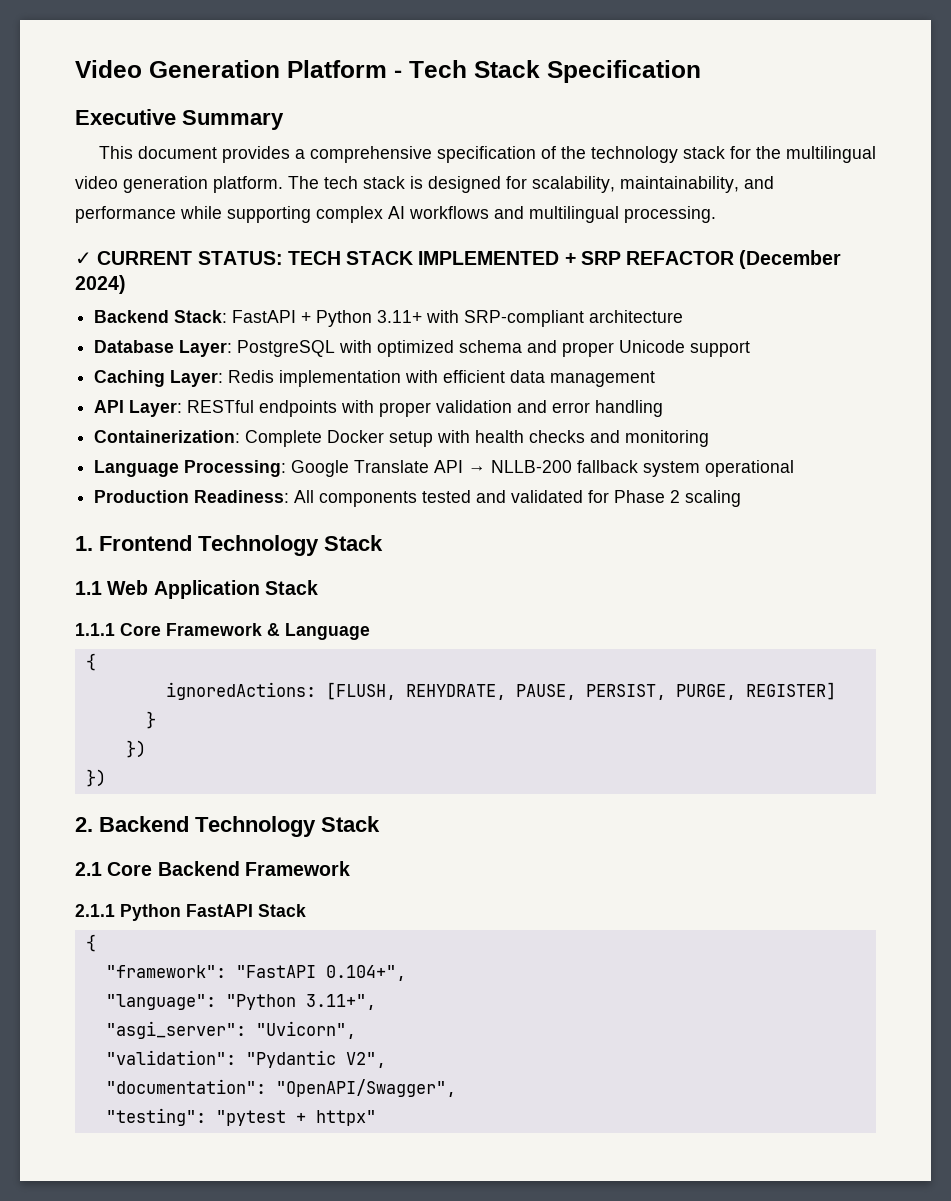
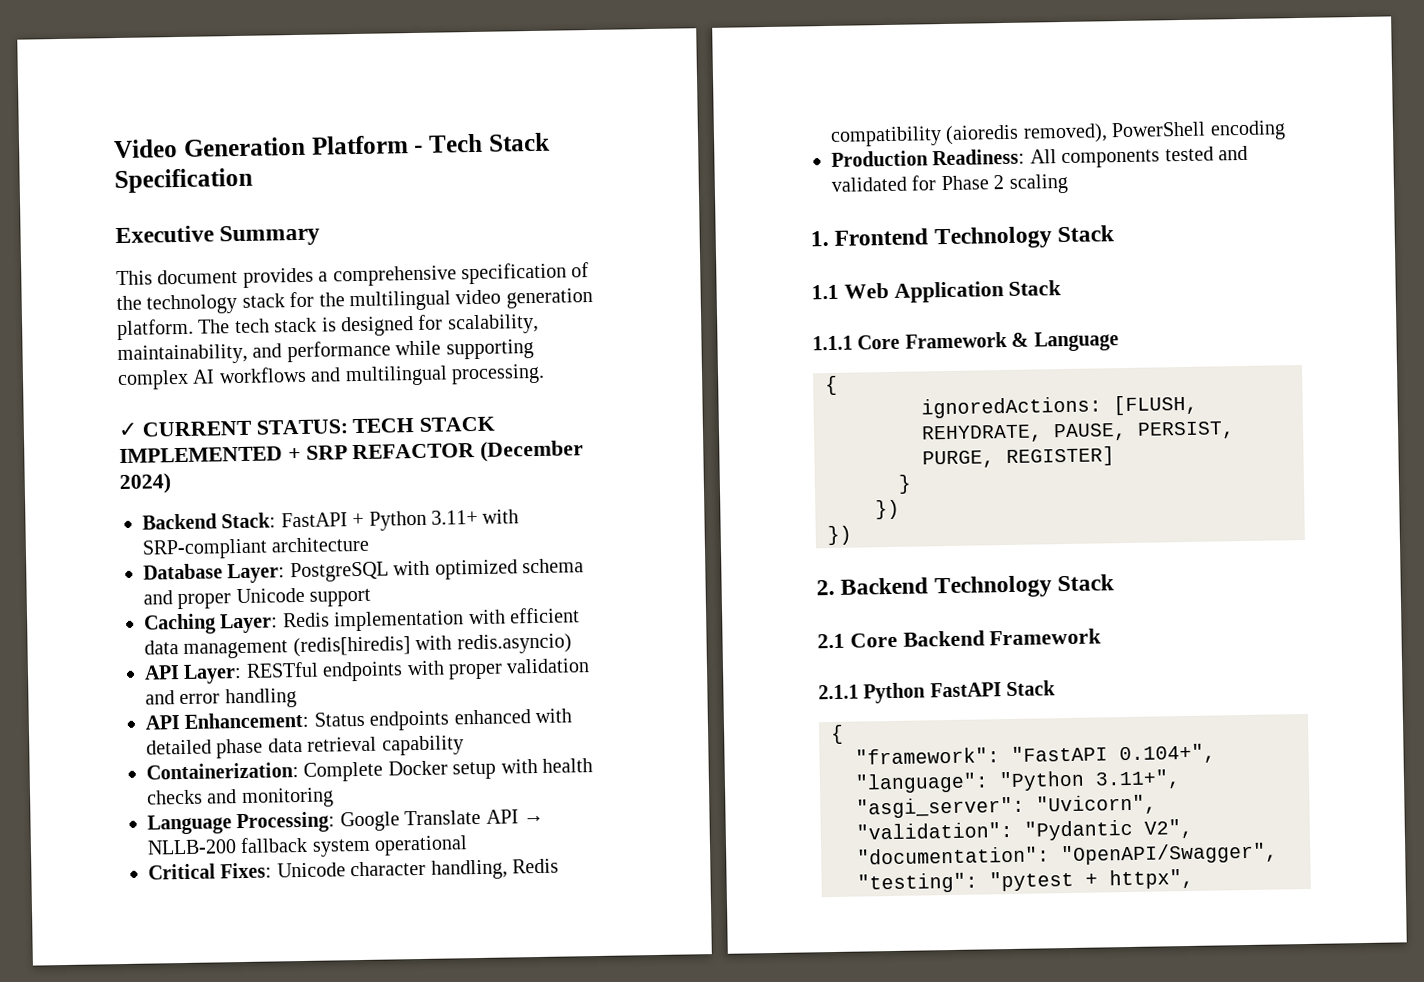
- Caching Layer: Redis implementation with efficient data management
+ Caching Layer: Redis implementation with efficient data management (redis[hiredis] with redis.asyncio)
+ API Enhancement: Status endpoints enhanced with detailed phase data retrieval capability
+ Critical Fixes: Unicode character handling, Redis compatibility (aioredis removed), PowerShell encoding
- "testing": "pytest + httpx"
+ "testing": "pytest + httpx",

